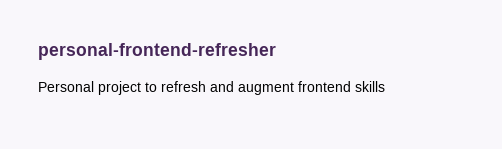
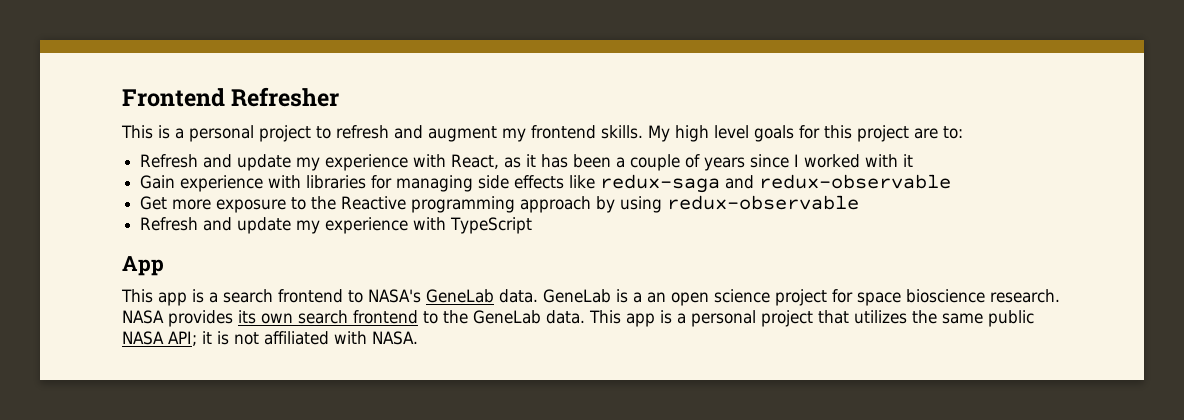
- personal-frontend-refresher
- Personal project to refresh and augment frontend skills
+ Frontend Refresher
+ This is a personal project to refresh and augment my frontend skills. My high level goals for this project are to:
+ Refresh and update my experience with React, as it has been a couple of years since I worked with it
+ Gain experience with libraries for managing side effects like redux-saga and redux-observable
+ Get more exposure to the Reactive programming approach by using redux-observable
+ Refresh and update my experience with TypeScript
+ App
+ This app is a search frontend to NASA's GeneLab data. GeneLab is a an open science project for space bioscience research. NASA provides its own search frontend to the GeneLab data. This app is a personal project that utilizes the same public NASA API; it is not affiliated with NASA.

